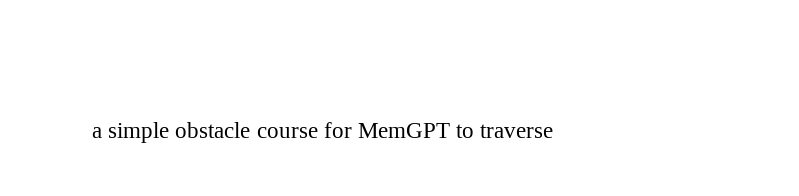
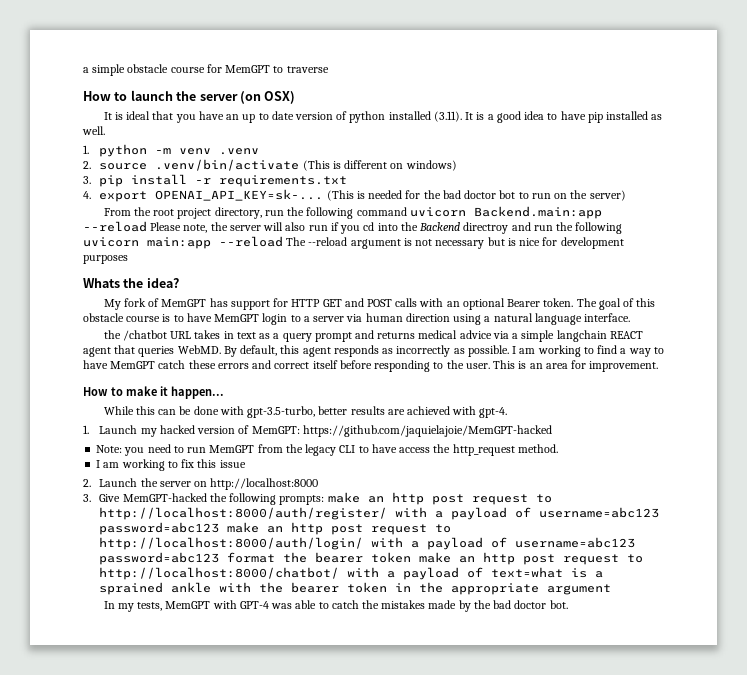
+ How to launch the server (on OSX)
+ It is ideal that you have an up to date version of python installed (3.11). It is a good idea to have pip installed as well.
+ 1. python -m venv .venv
+ 2. source .venv/bin/activate (This is different on windows)
+ 3. pip install -r requirements.txt
+ 4. export OPENAI_API_KEY=sk-... (This is needed for the bad doctor bot to run on the server)
+ From the root project directory, run the following command uvicorn Backend.main:app --reload Please note, the server will also run if you cd into the Backend directroy and run the following uvicorn main:app --reload The --reload argument is not necessary but is nice for development purposes
+ Whats the idea?
+ My fork of MemGPT has support for HTTP GET and POST calls with an optional Bearer token. The goal of this obstacle course is to have MemGPT login to a server via human direction using a natural language interface.
+ the /chatbot URL takes in text as a query prompt and returns medical advice via a simple langchain REACT agent that queries WebMD. By default, this agent responds as incorrectly as possible. I am working to find a way to have MemGPT catch these errors and correct itself before responding to the user. This is an area for improvement.
+ How to make it happen...
+ While this can be done with gpt-3.5-turbo, better results are achieved with gpt-4.
+ 1. Launch my hacked version of MemGPT: https://github.com/jaquielajoie/MemGPT-hacked
+ Note: you need to run MemGPT from the legacy CLI to have access the http_request method.
+ I am working to fix this issue
+ 2. Launch the server on http://localhost:8000
+ 3. Give MemGPT-hacked the following prompts: make an http post request to http://localhost:8000/auth/register/ with a payload of username=abc123 password=abc123 make an http post request to http://localhost:8000/auth/login/ with a payload of username=abc123 password=abc123 format the bearer token make an http post request to http://localhost:8000/chatbot/ with a payload of text=what is a sprained ankle with the bearer token in the appropriate argument
+ In my tests, MemGPT with GPT-4 was able to catch the mistakes made by the bad doctor bot.

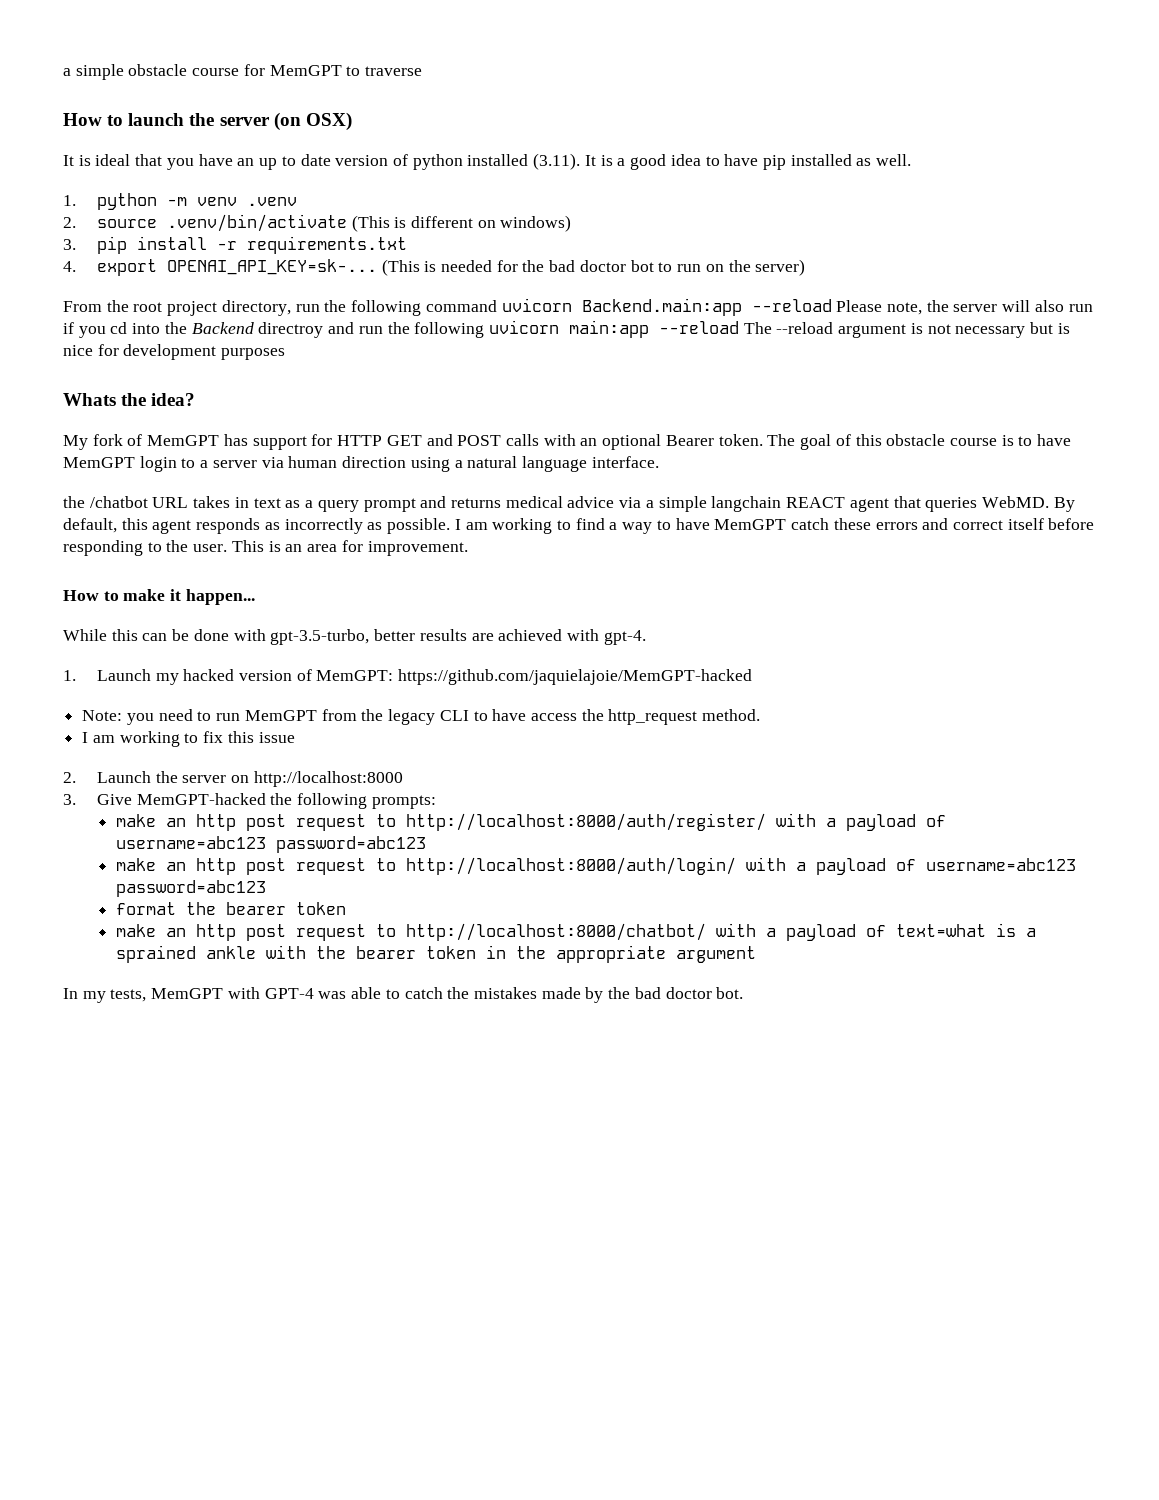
- 3. Give MemGPT-hacked the following prompts: make an http post request to http://localhost:8000/auth/register/ with a payload of username=abc123 password=abc123 make an http post request to http://localhost:8000/auth/login/ with a payload of username=abc123 password=abc123 format the bearer token make an http post request to http://localhost:8000/chatbot/ with a payload of text=what is a sprained ankle with the bearer token in the appropriate argument
+ 3. Give MemGPT-hacked the following prompts:
+ make an http post request to http://localhost:8000/auth/register/ with a payload of username=abc123 password=abc123
+ make an http post request to http://localhost:8000/auth/login/ with a payload of username=abc123 password=abc123
+ format the bearer token
+ make an http post request to http://localhost:8000/chatbot/ with a payload of text=what is a sprained ankle with the bearer token in the appropriate argument

